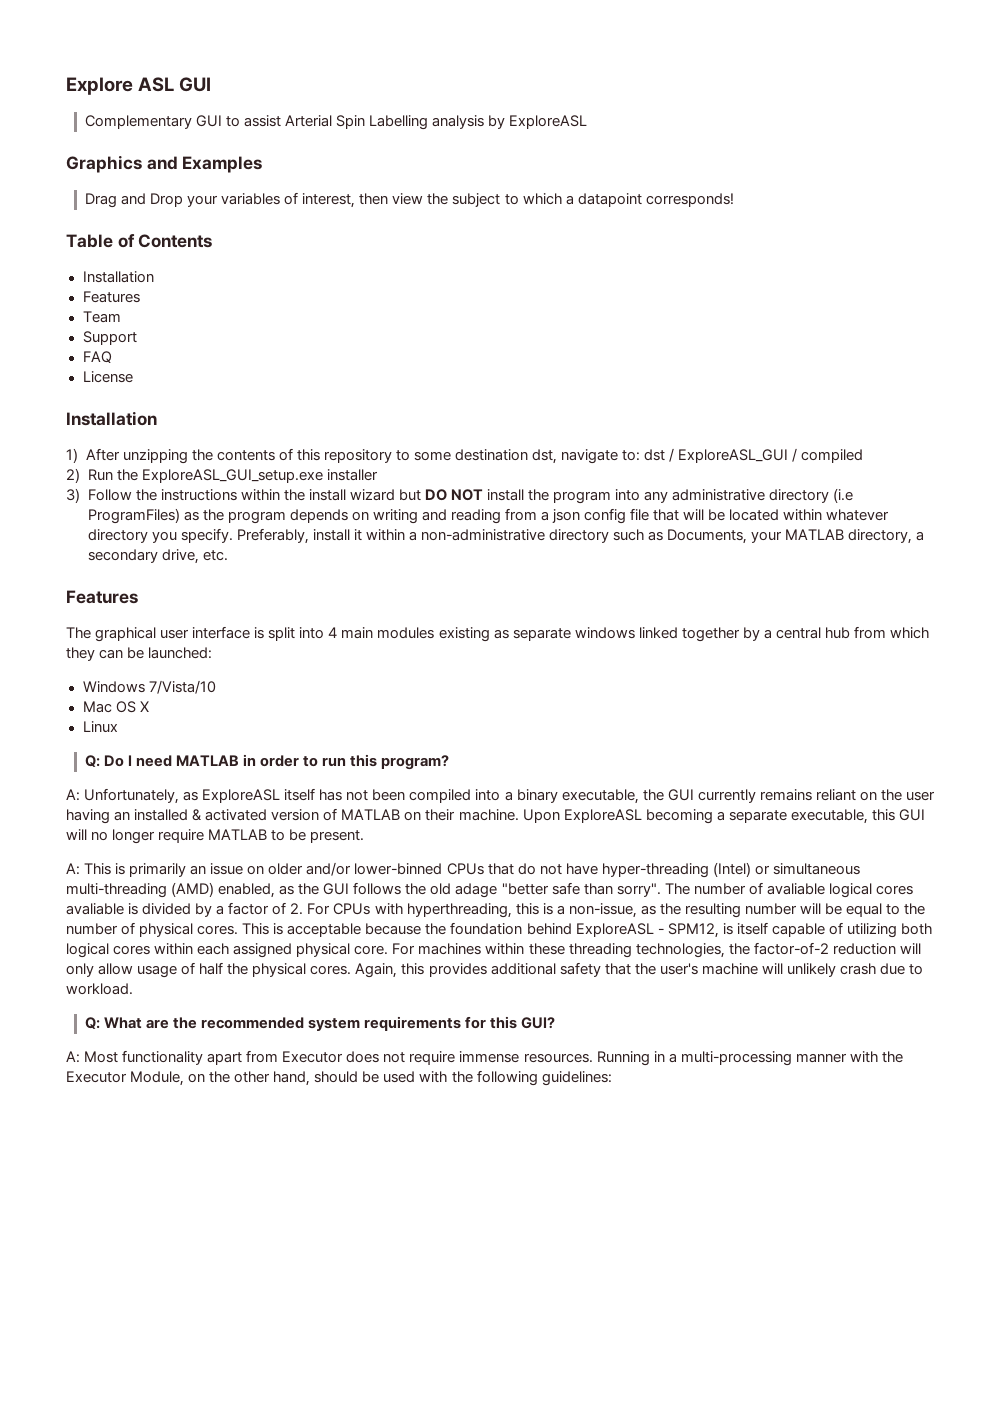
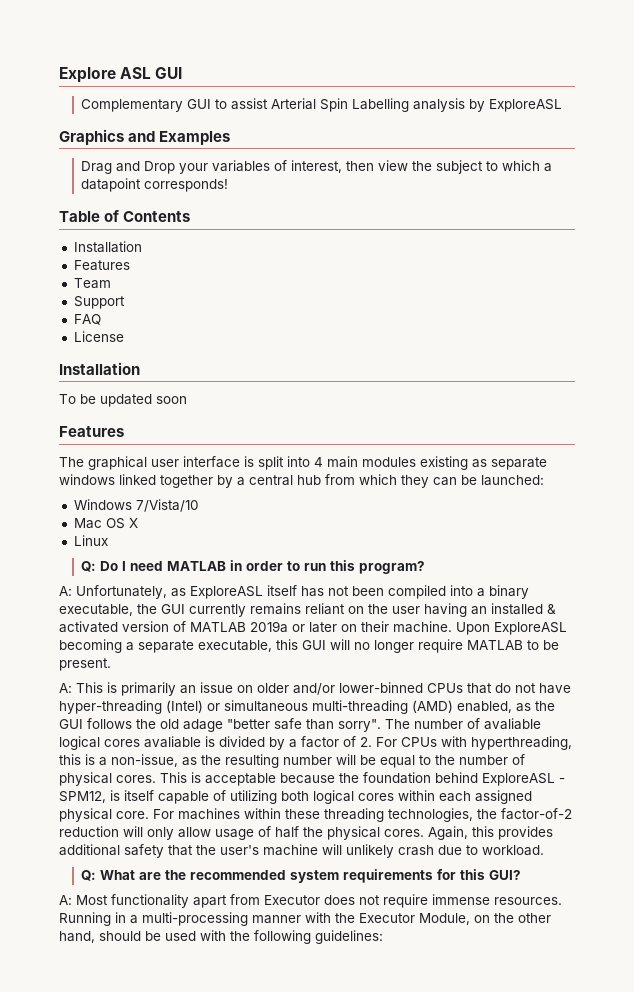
- 1) After unzipping the contents of this repository to some destination dst, navigate to: dst / ExploreASL_GUI / compiled
- 2) Run the ExploreASL_GUI_setup.exe installer
- 3) Follow the instructions within the install wizard but DO NOT install the program into any administrative directory (i.e ProgramFiles) as the program depends on writing and reading from a json config file that will be located within whatever directory you specify. Preferably, install it within a non-administrative directory such as Documents, your MATLAB directory, a secondary drive, etc.
+ To be updated soon
- A: Unfortunately, as ExploreASL itself has not been compiled into a binary executable, the GUI currently remains reliant on the user having an installed & activated version of MATLAB on their machine.
+ A: Unfortunately, as ExploreASL itself has not been compiled into a binary executable, the GUI currently remains reliant on the user having an installed & activated version of MATLAB 2019a or later on their machine.

